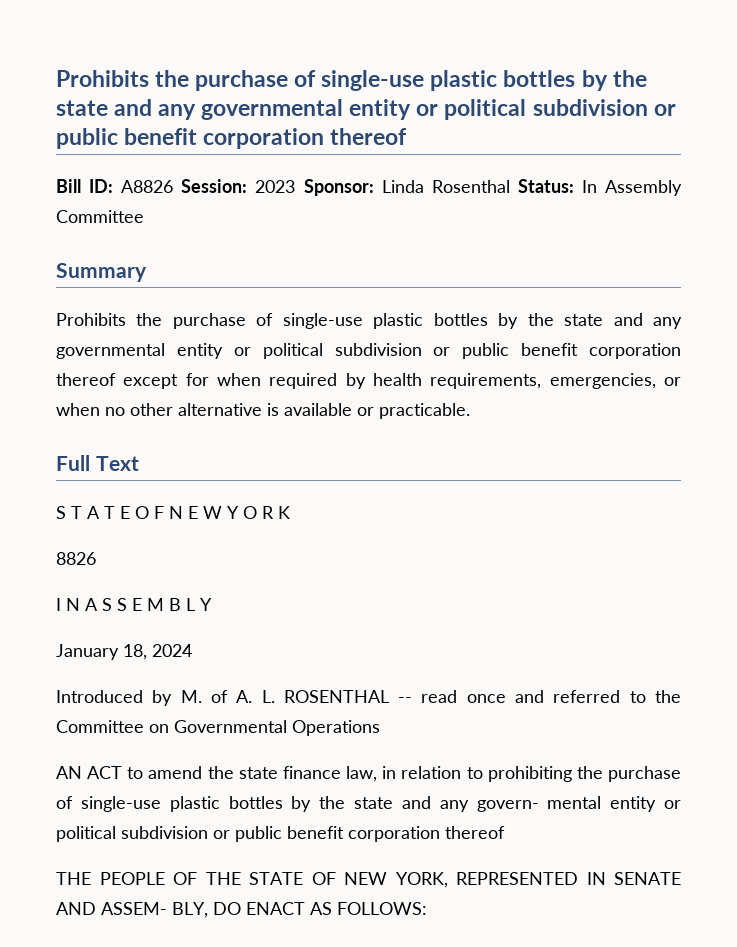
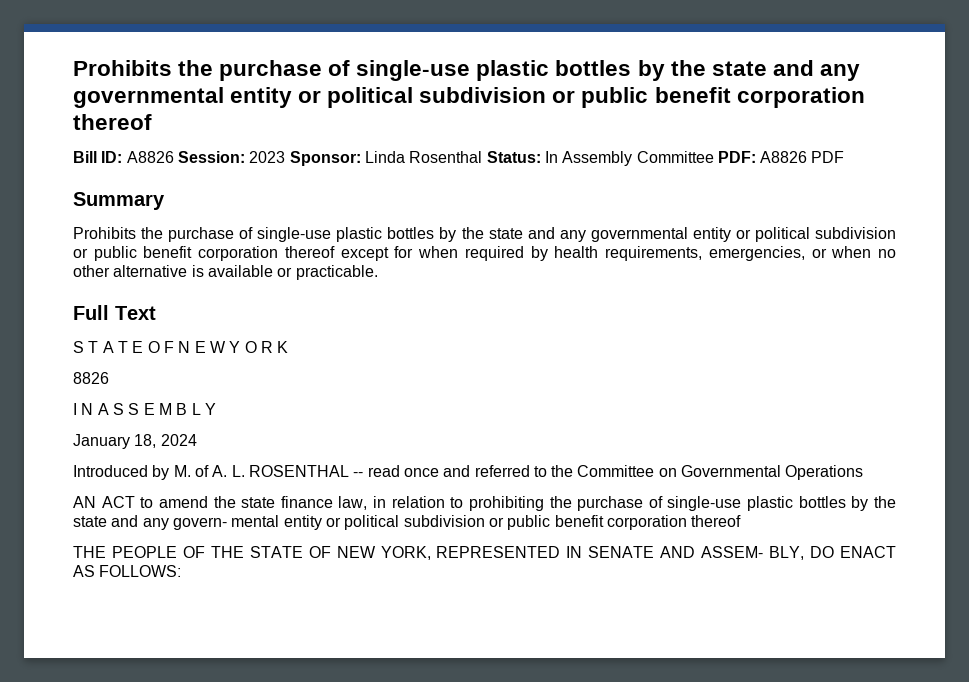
- Bill ID: A8826 Session: 2023 Sponsor: Linda Rosenthal Status: In Assembly Committee
+ Bill ID: A8826 Session: 2023 Sponsor: Linda Rosenthal Status: In Assembly Committee PDF: A8826 PDF

